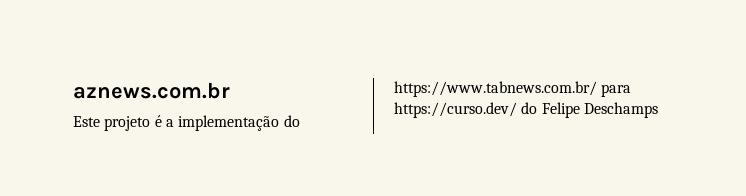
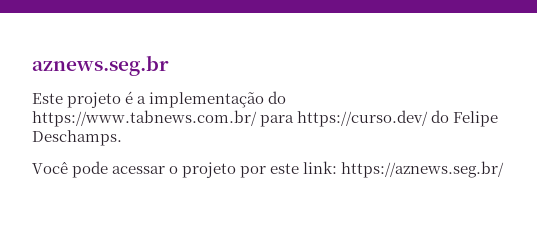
- aznews.com.br
+ aznews.seg.br
- Este projeto é a implementação do https://www.tabnews.com.br/ para https://curso.dev/ do Felipe Deschamps
+ Este projeto é a implementação do https://www.tabnews.com.br/ para https://curso.dev/ do Felipe Deschamps.
+ Você pode acessar o projeto por este link: https://aznews.seg.br/

